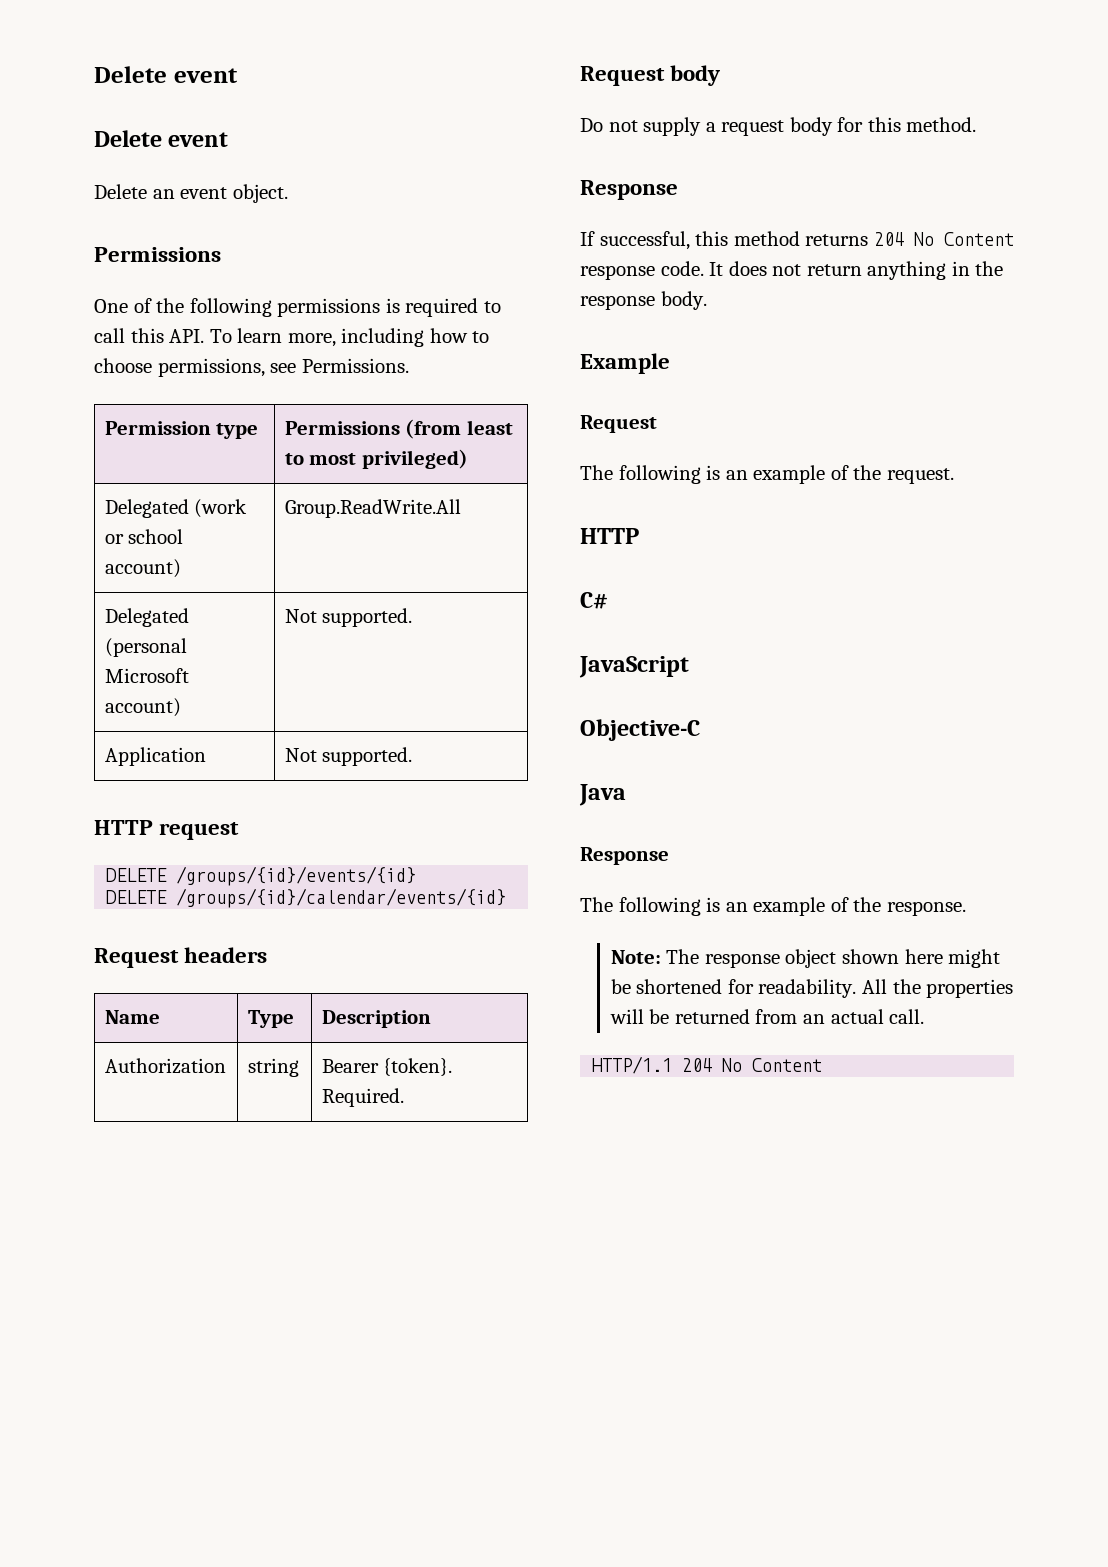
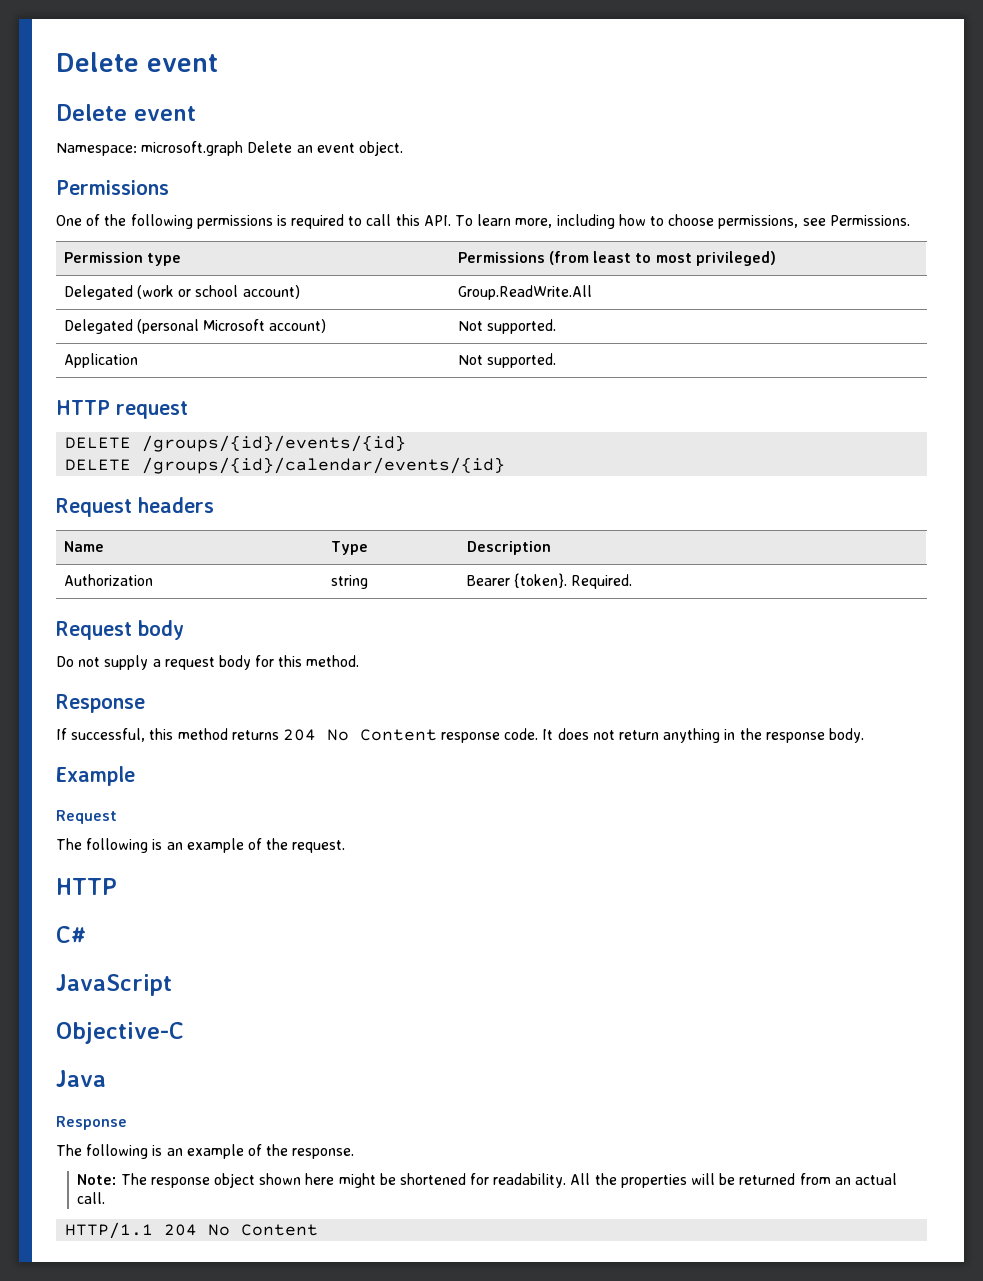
- Delete an event object.
+ Namespace: microsoft.graph Delete an event object.

